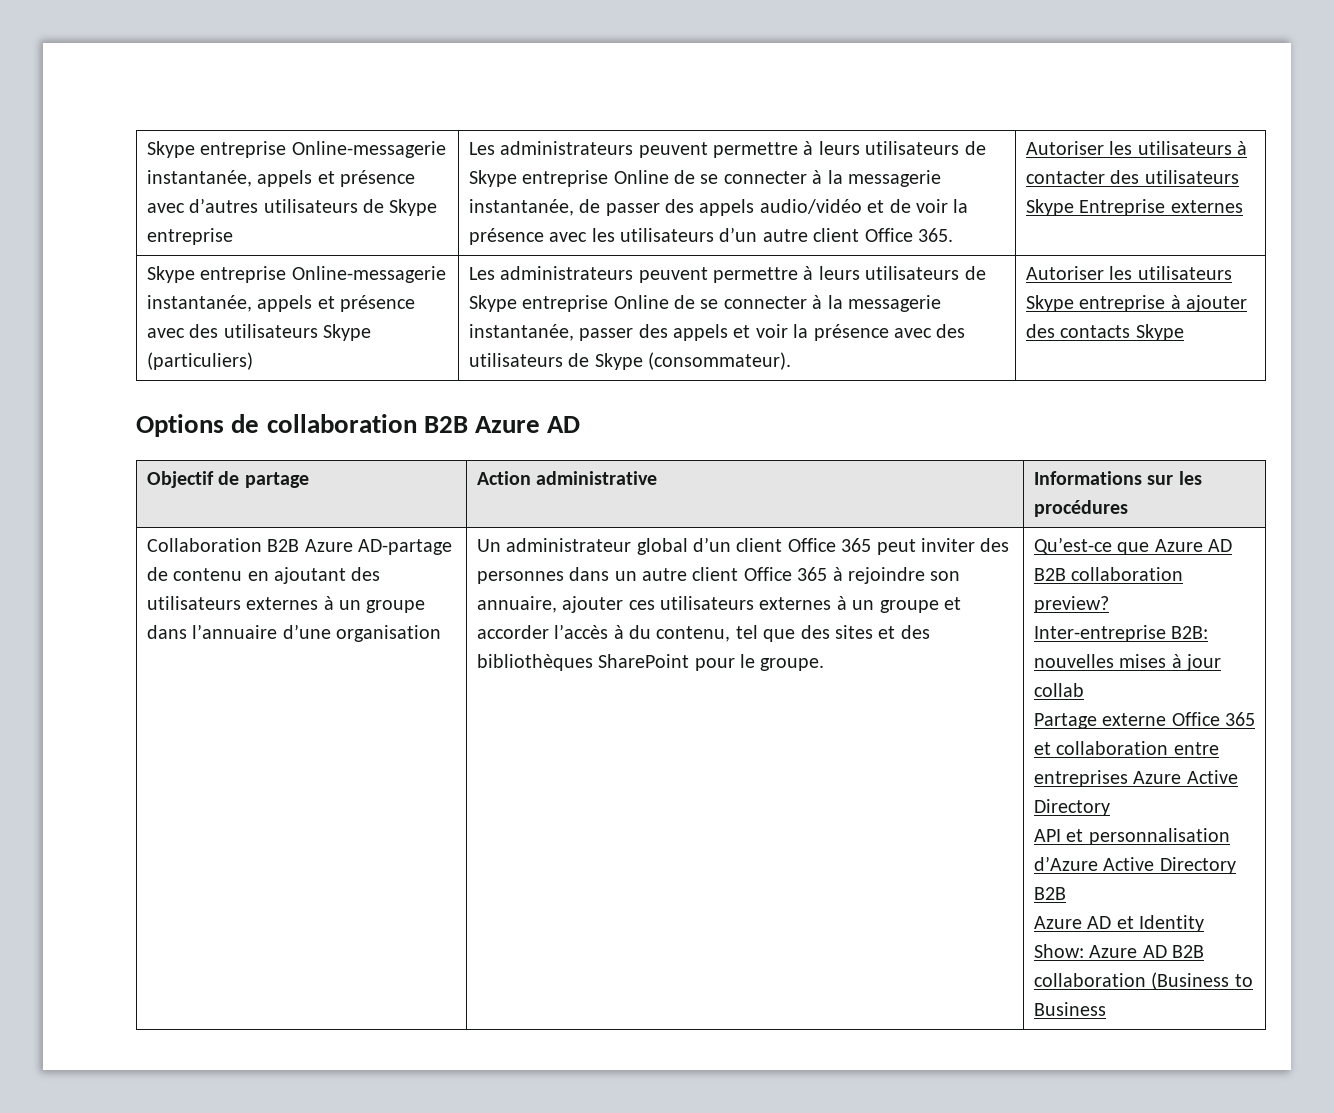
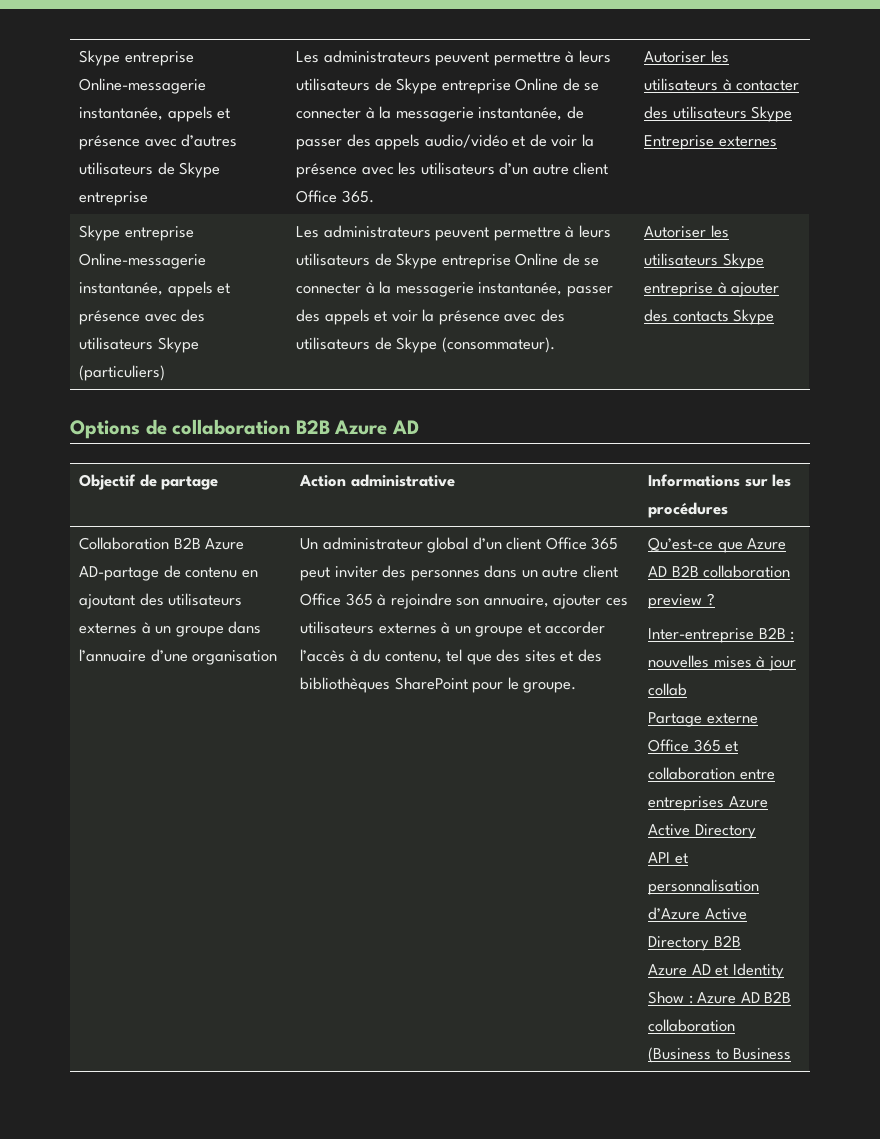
- Qu’est-ce que Azure AD B2B collaboration preview?
+ Qu’est-ce que Azure AD B2B collaboration preview ?
- Inter-entreprise B2B: nouvelles mises à jour collab
+ Inter-entreprise B2B : nouvelles mises à jour collab
- Azure AD et Identity Show: Azure AD B2B collaboration (Business to Business
+ Azure AD et Identity Show : Azure AD B2B collaboration (Business to Business

